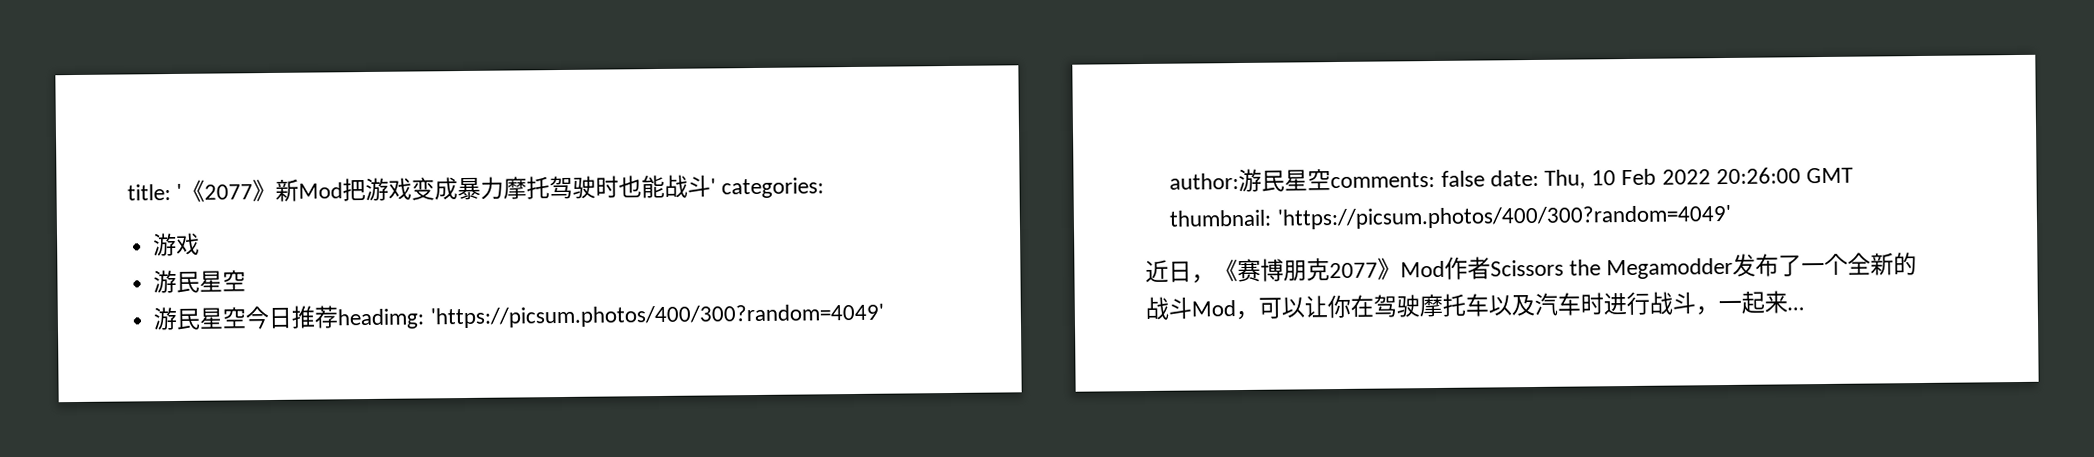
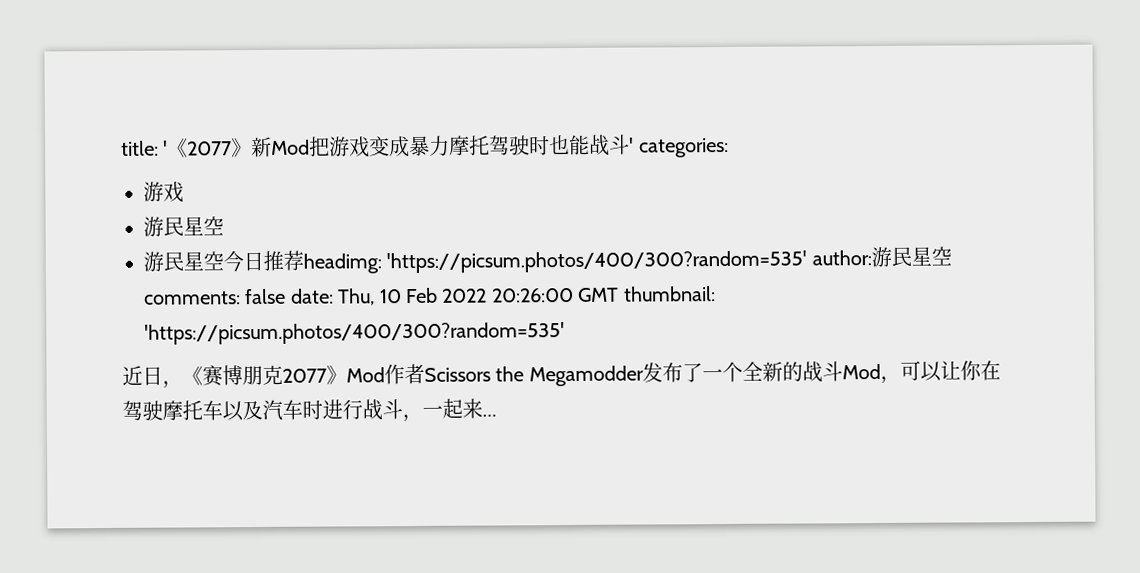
- 游民星空今日推荐headimg: 'https://picsum.photos/400/300?random=4049' author:游民星空comments: false date: Thu, 10 Feb 2022 20:26:00 GMT thumbnail: 'https://picsum.photos/400/300?random=4049'
+ 游民星空今日推荐headimg: 'https://picsum.photos/400/300?random=535' author:游民星空comments: false date: Thu, 10 Feb 2022 20:26:00 GMT thumbnail: 'https://picsum.photos/400/300?random=535'

